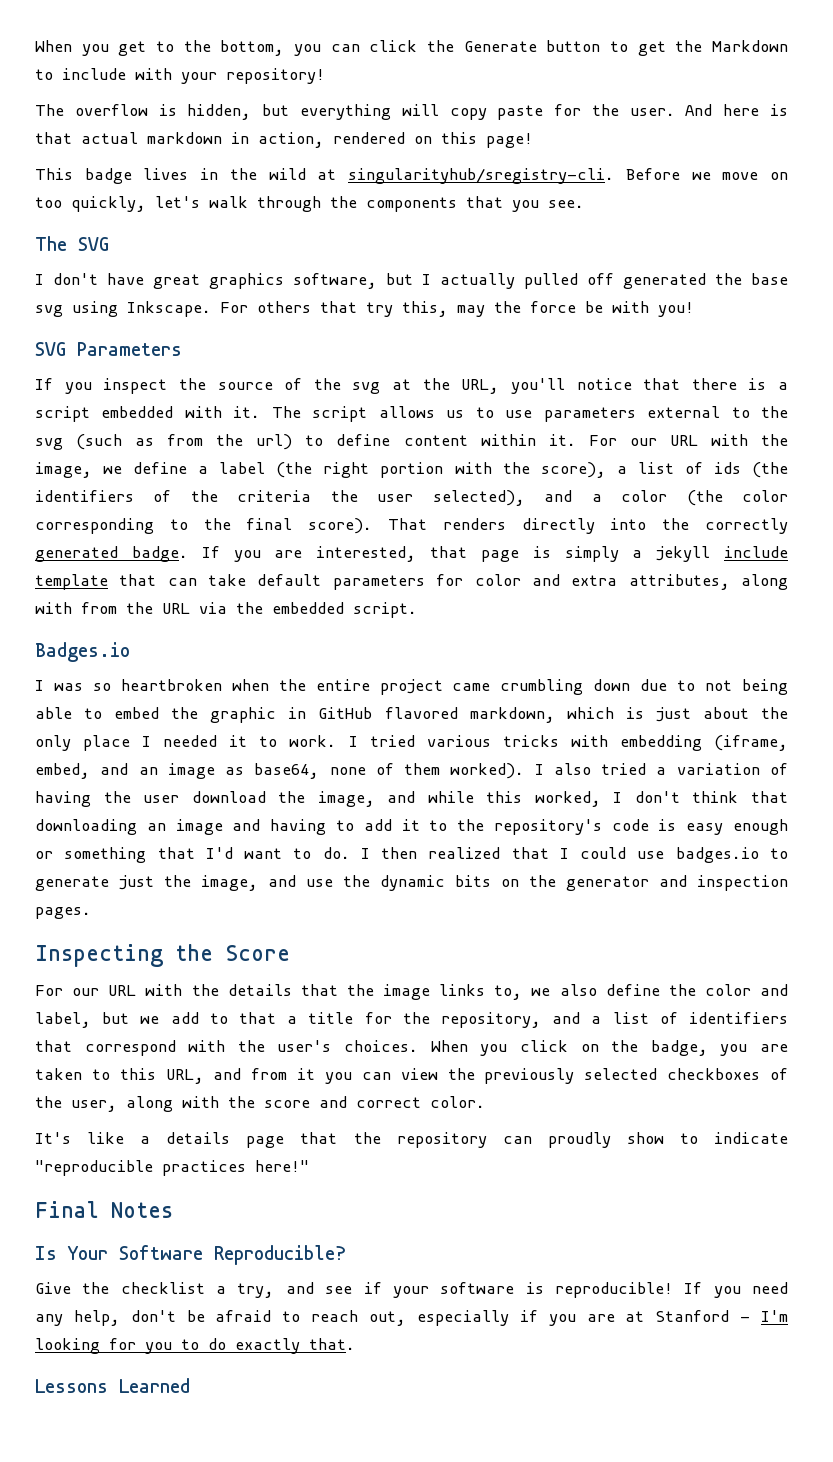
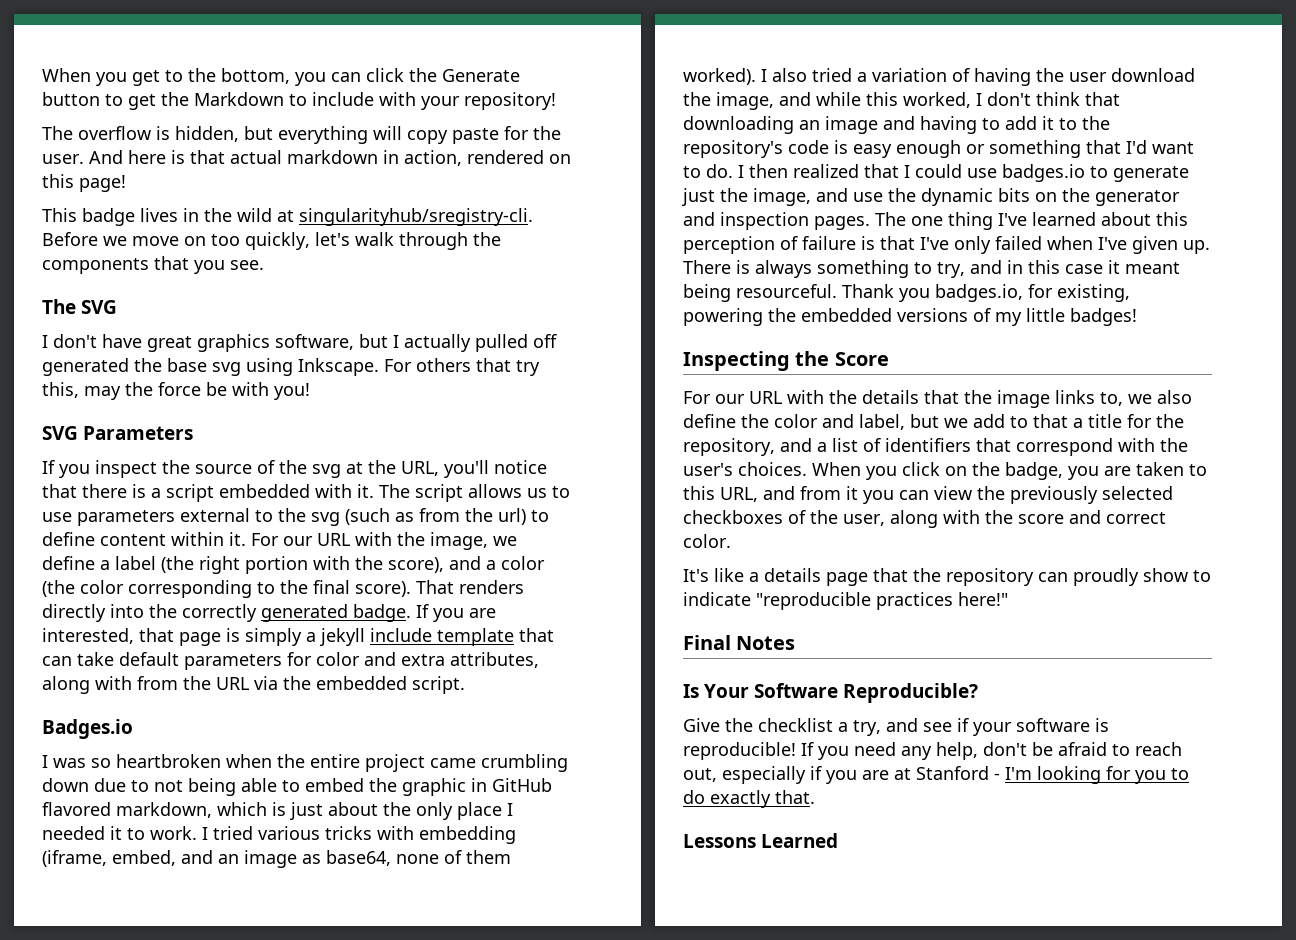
- For our URL with the image, we define a label (the right portion with the score), a list of ids (the identifiers of the criteria the user selected), and a color (the color corresponding to the final score).
+ For our URL with the image, we define a label (the right portion with the score), and a color (the color corresponding to the final score).
+ The one thing I've learned about this perception of failure is that I've only failed when I've given up. There is always something to try, and in this case it meant being resourceful. Thank you badges.io, for existing, powering the embedded versions of my little badges!

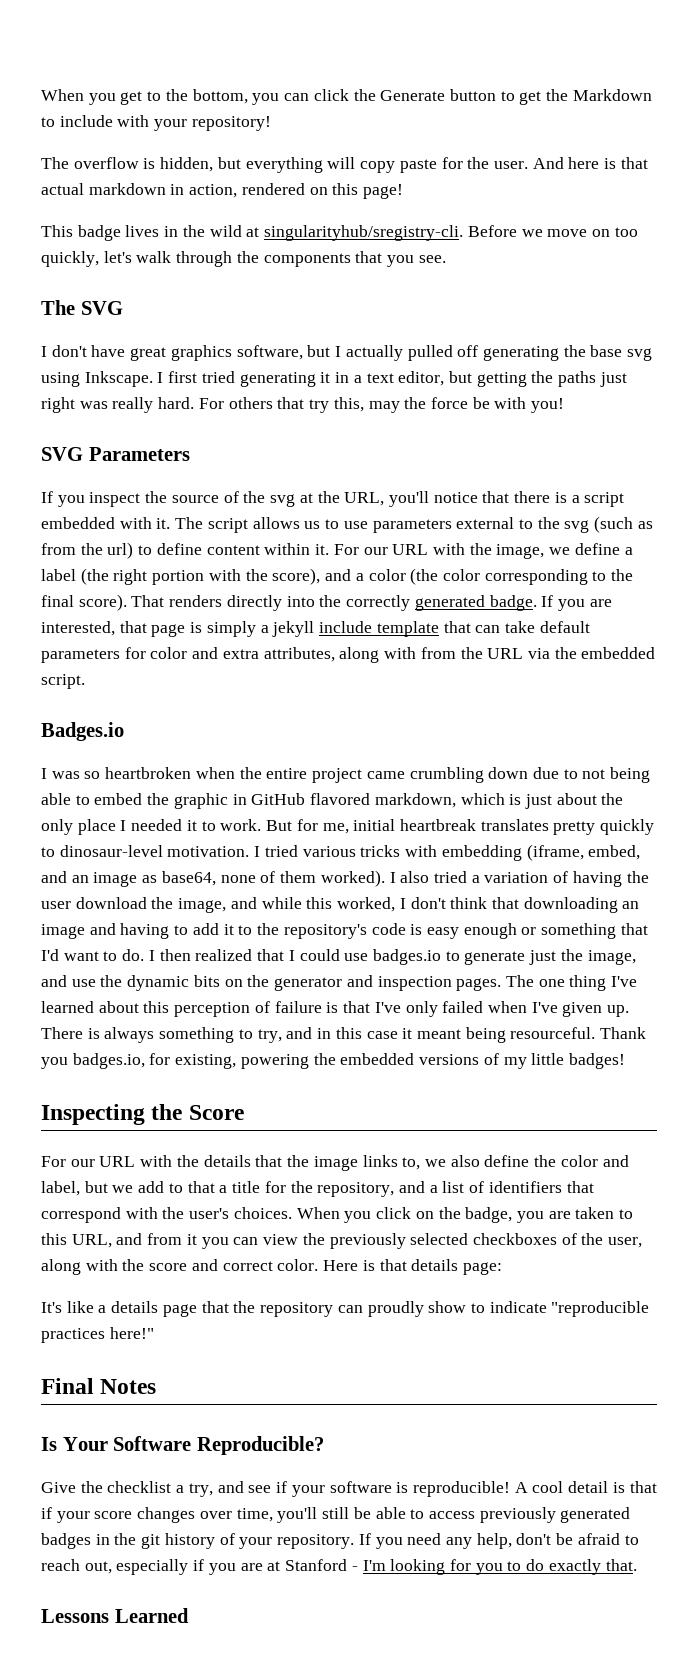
- I don't have great graphics software, but I actually pulled off generated the base svg using Inkscape.
+ I don't have great graphics software, but I actually pulled off generating the base svg using Inkscape.
+ I first tried generating it in a text editor, but getting the paths just right was really hard.
+ But for me, initial heartbreak translates pretty quickly to dinosaur-level motivation.
+ Here is that details page:
+ A cool detail is that if your score changes over time, you'll still be able to access previously generated badges in the git history of your repository.

